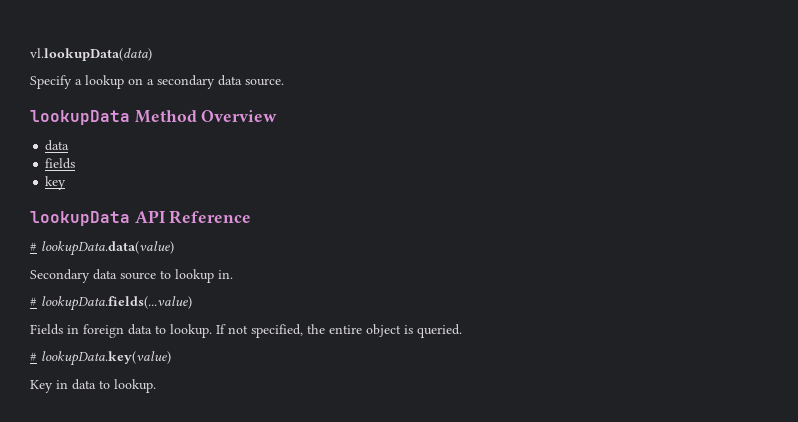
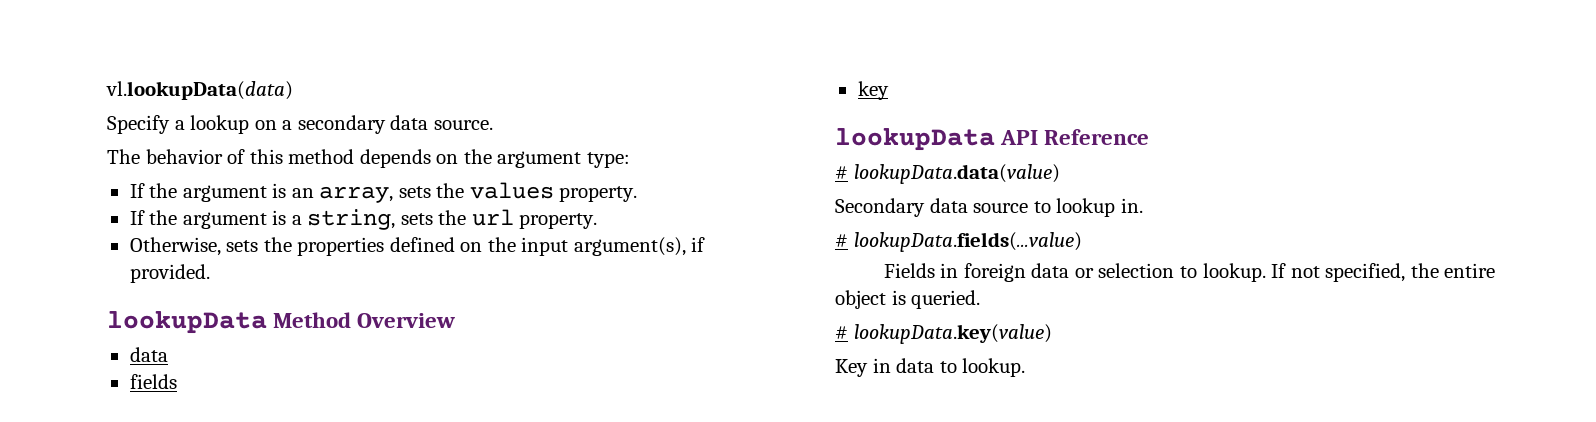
+ The behavior of this method depends on the argument type:
+ If the argument is an array, sets the values property.
+ If the argument is a string, sets the url property.
+ Otherwise, sets the properties defined on the input argument(s), if provided.
- Fields in foreign data to lookup.
+ Fields in foreign data or selection to lookup.

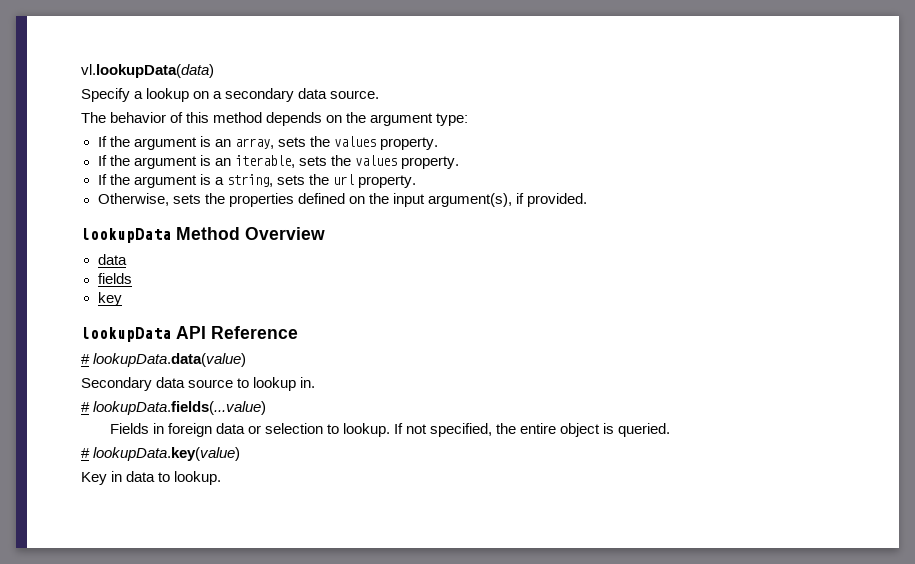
+ If the argument is an iterable, sets the values property.

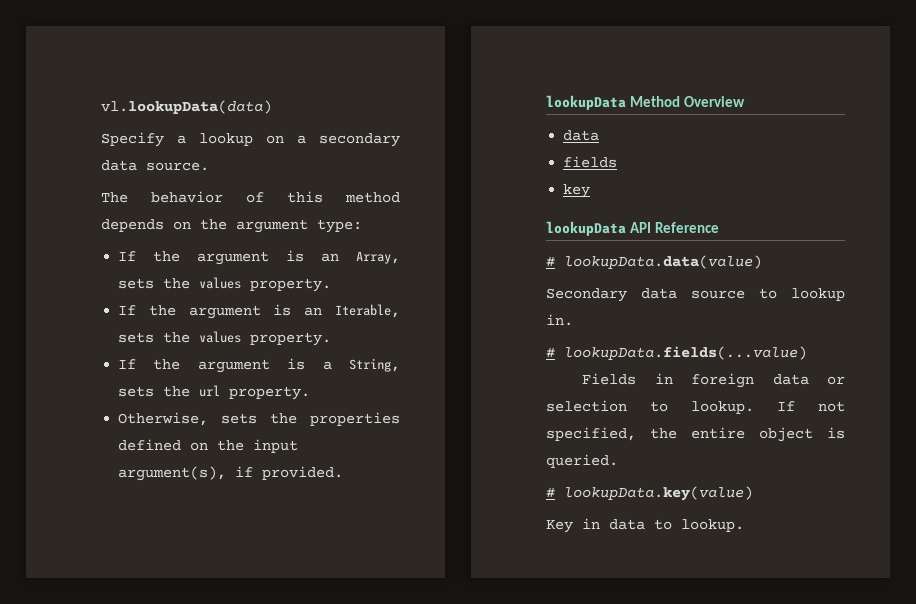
- If the argument is an array, sets the values property.
+ If the argument is an Array, sets the values property.
- If the argument is an iterable, sets the values property.
+ If the argument is an Iterable, sets the values property.
- If the argument is a string, sets the url property.
+ If the argument is a String, sets the url property.

